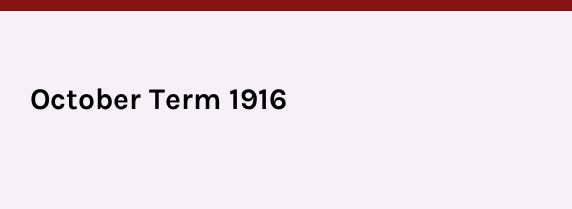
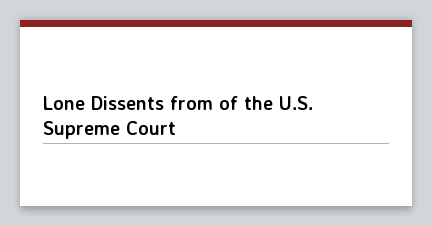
- October Term 1916
+ Lone Dissents from of the U.S. Supreme Court

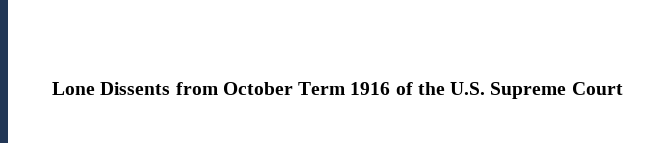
- Lone Dissents from of the U.S. Supreme Court
+ Lone Dissents from October Term 1916 of the U.S. Supreme Court

